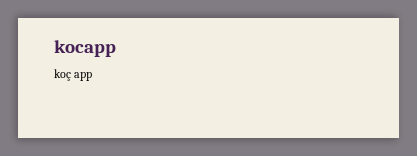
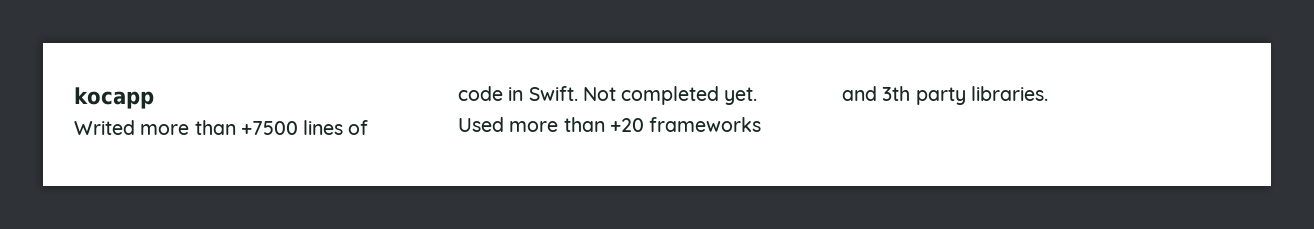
- koç app
+ Writed more than +7500 lines of code in Swift. Not completed yet.
+ Used more than +20 frameworks and 3th party libraries.

